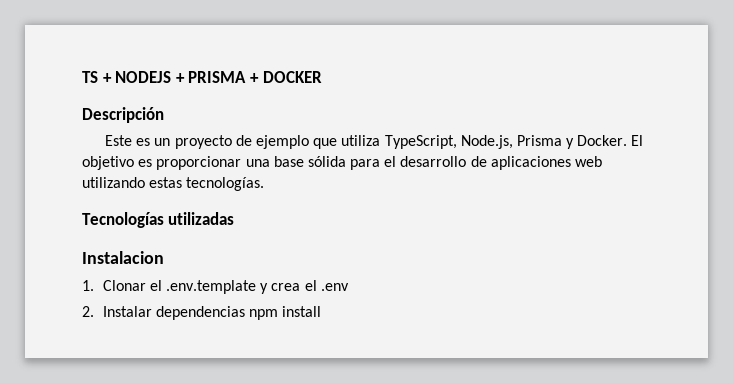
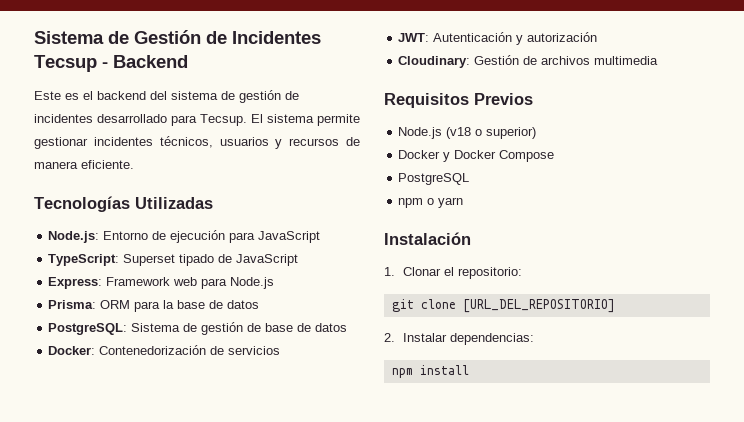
- TS + NODEJS + PRISMA + DOCKER
- Descripción
- Este es un proyecto de ejemplo que utiliza TypeScript, Node.js, Prisma y Docker. El objetivo es proporcionar una base sólida para el desarrollo de aplicaciones web utilizando estas tecnologías.
- Tecnologías utilizadas
- Instalacion
- 1. Clonar el .env.template y crea el .env
+ Sistema de Gestión de Incidentes Tecsup - Backend
+ Este es el backend del sistema de gestión de incidentes desarrollado para Tecsup. El sistema permite gestionar incidentes técnicos, usuarios y recursos de manera eficiente.
+ Tecnologías Utilizadas
+ Node.js: Entorno de ejecución para JavaScript
+ TypeScript: Superset tipado de JavaScript
+ Express: Framework web para Node.js
+ Prisma: ORM para la base de datos
+ PostgreSQL: Sistema de gestión de base de datos
+ Docker: Contenedorización de servicios
+ JWT: Autenticación y autorización
+ Cloudinary: Gestión de archivos multimedia
+ Requisitos Previos
+ Node.js (v18 o superior)
+ Docker y Docker Compose
+ PostgreSQL
+ npm o yarn
+ Instalación
+ 1. Clonar el repositorio:
+ git clone [URL_DEL_REPOSITORIO]
- 2. Instalar dependencias npm install
+ 2. Instalar dependencias:
+ npm install

